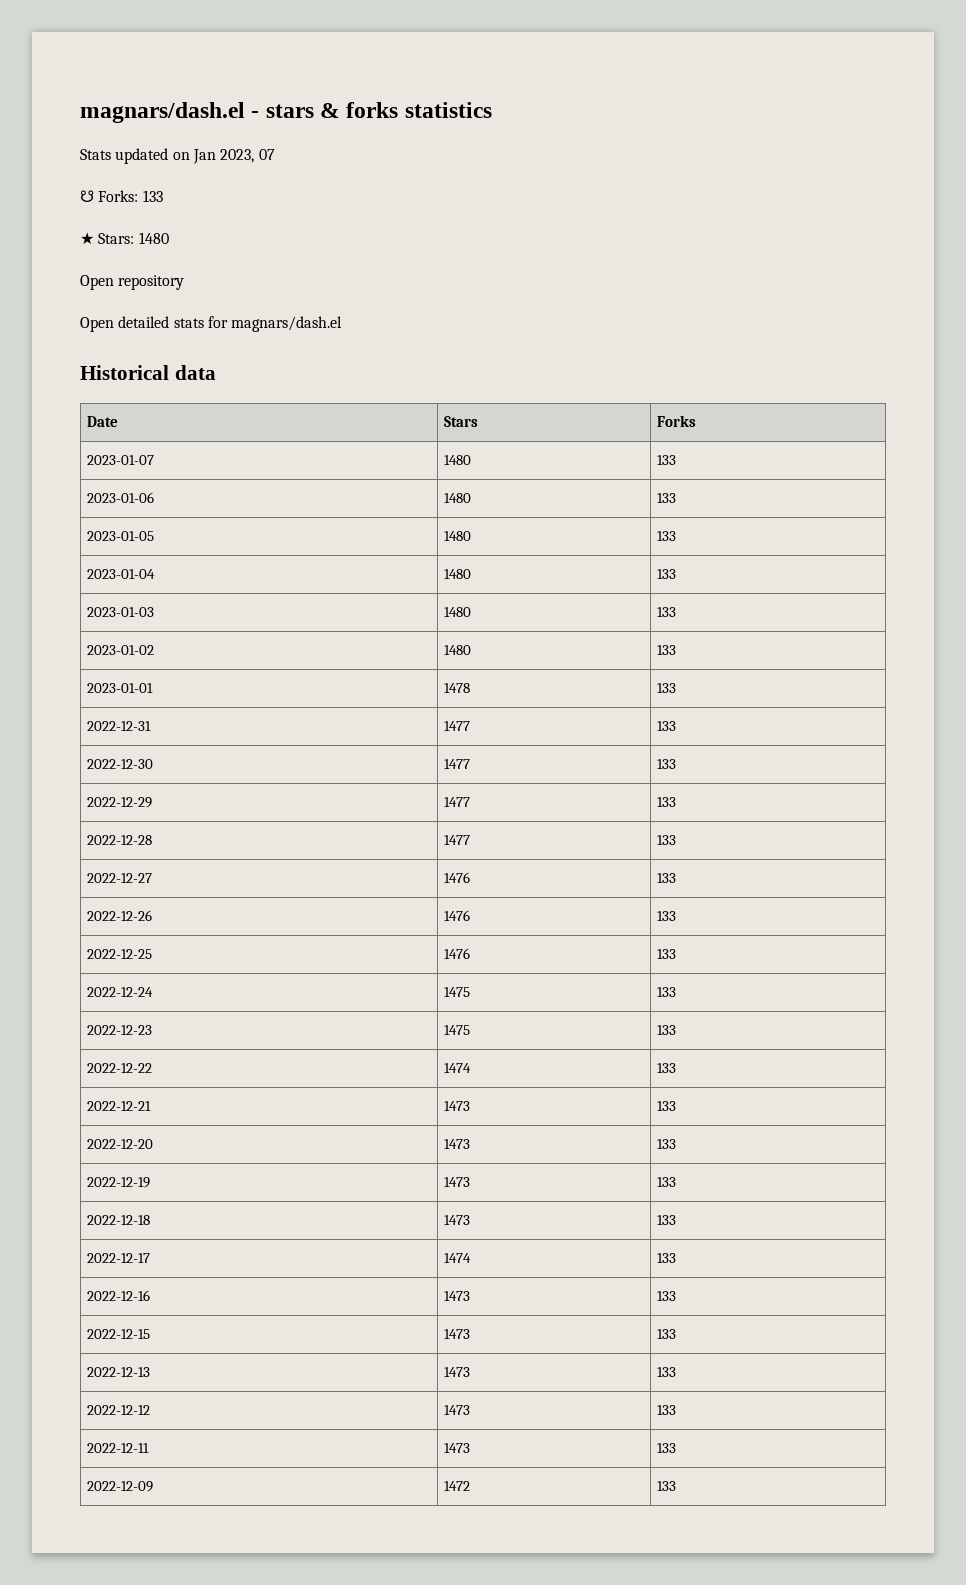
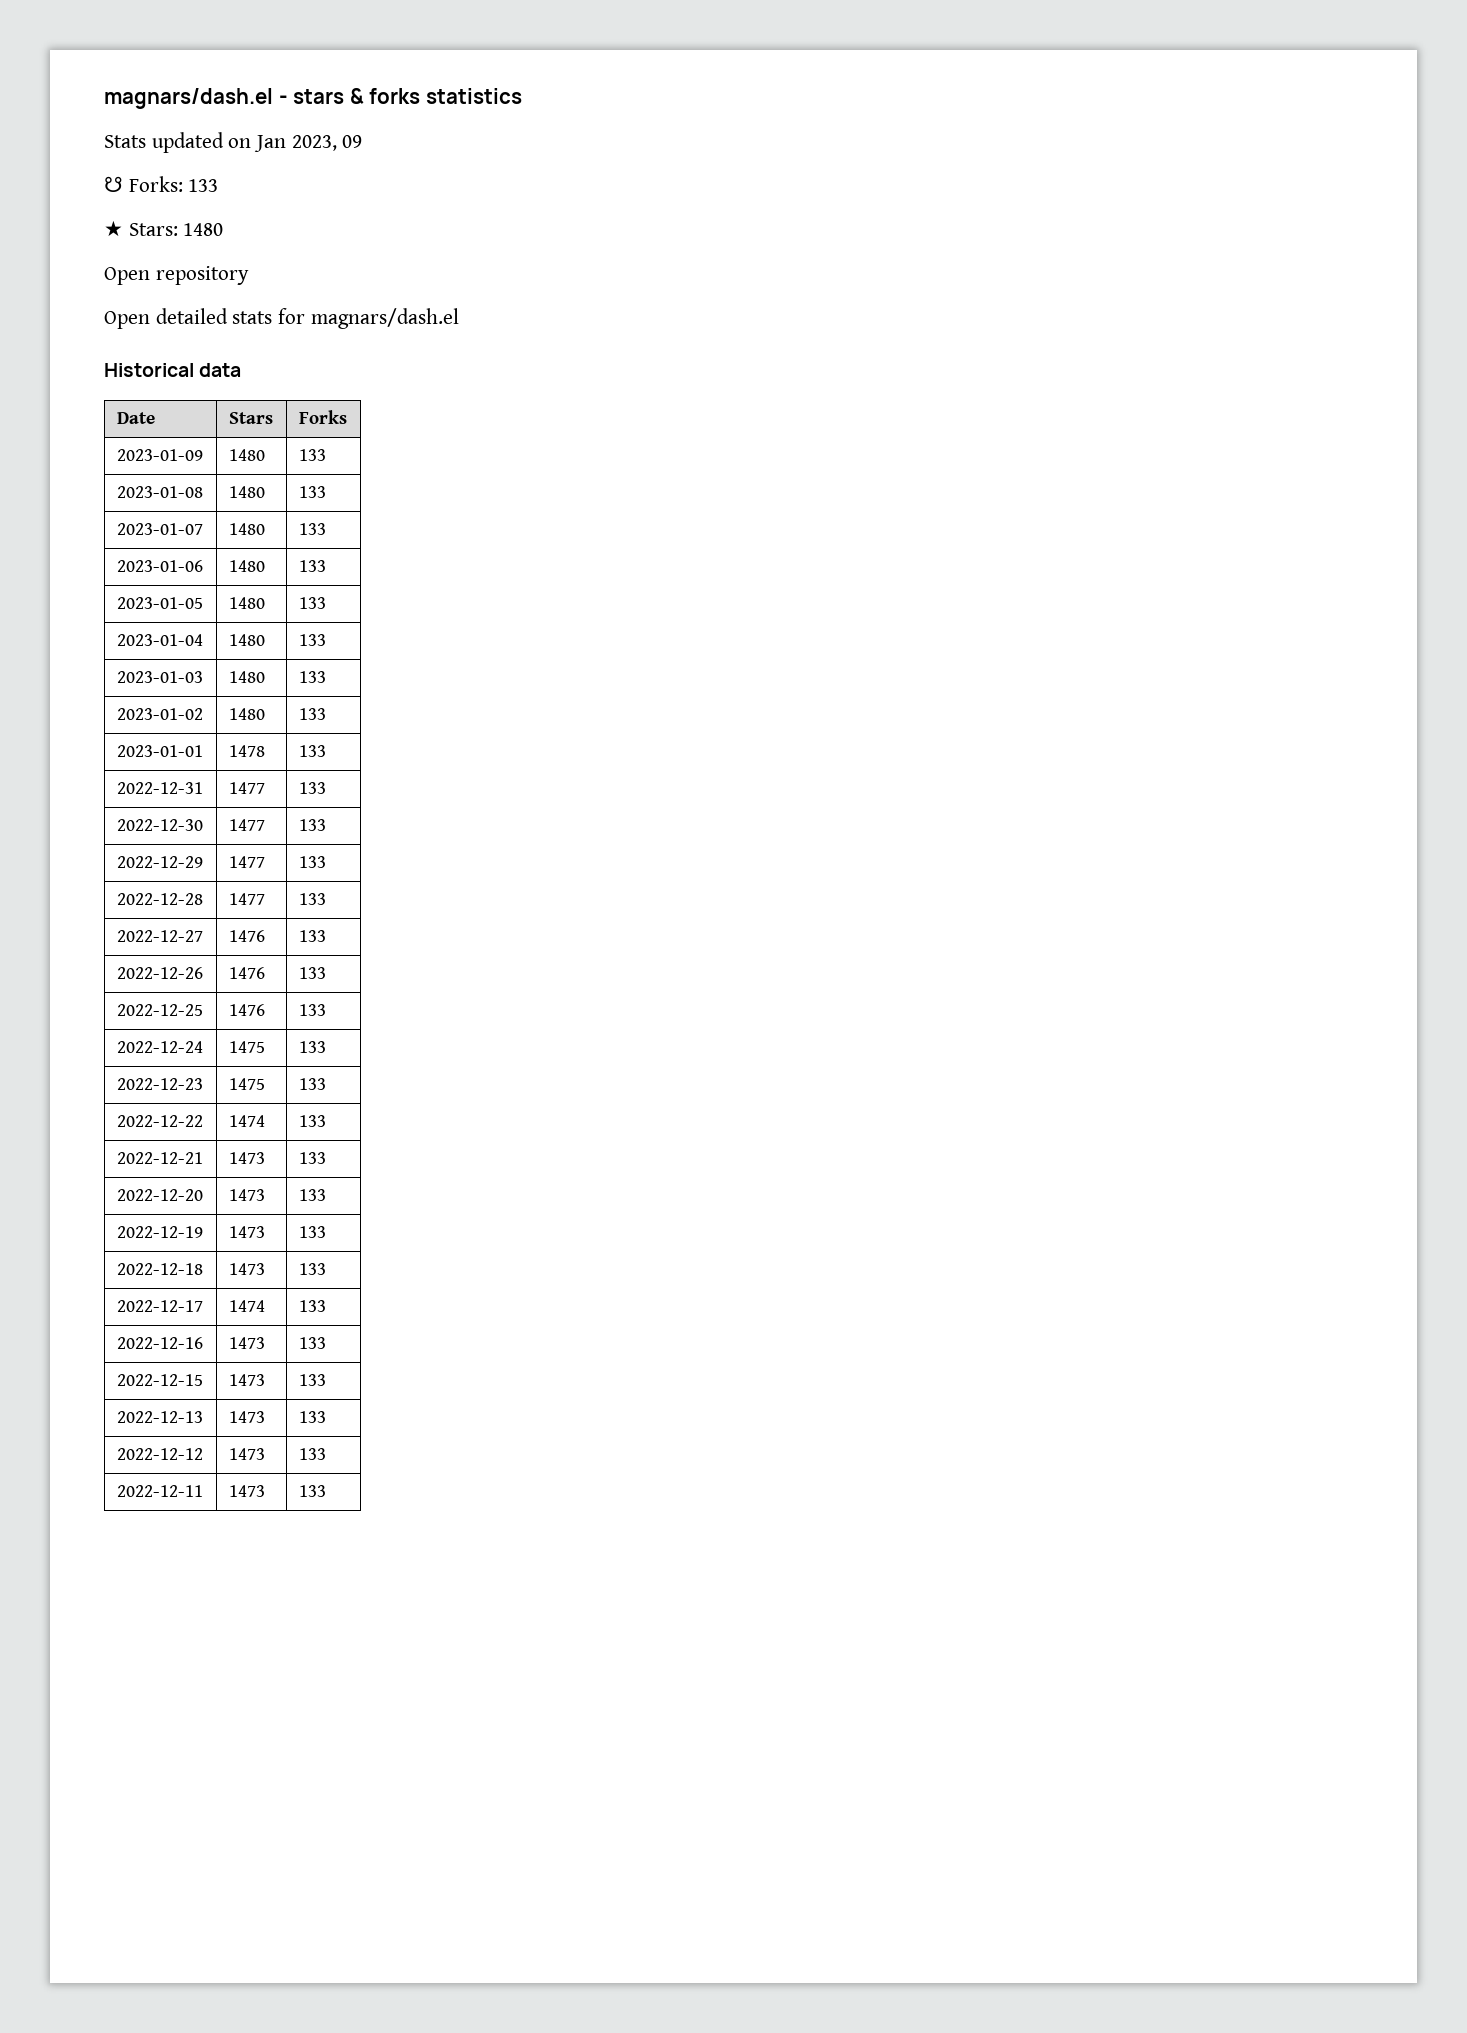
- Stats updated on Jan 2023, 07
+ Stats updated on Jan 2023, 09
+ 2023-01-09 | 1480 | 133
+ 2023-01-08 | 1480 | 133
- 2022-12-09 | 1472 | 133

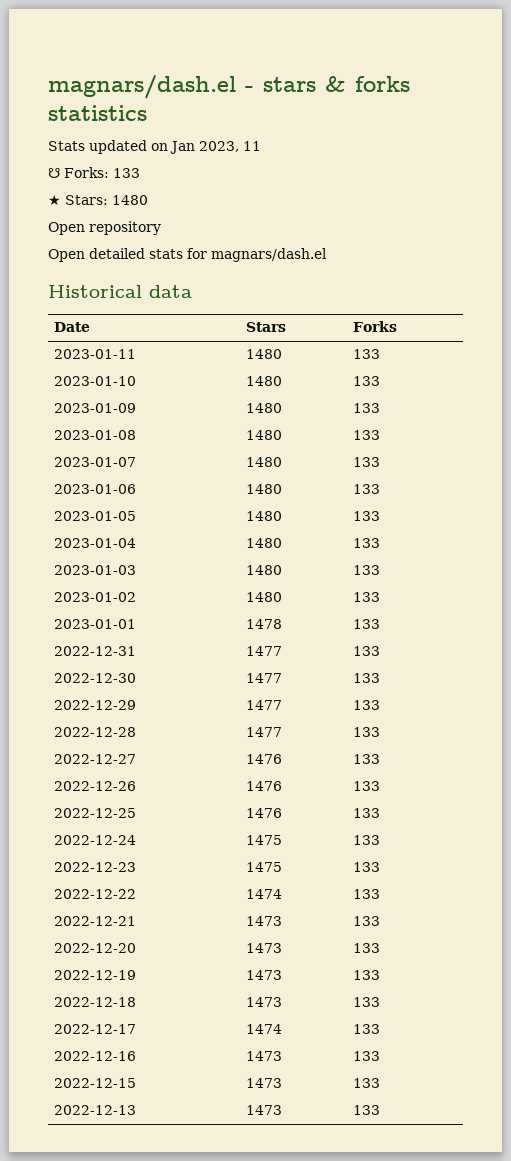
- Stats updated on Jan 2023, 09
+ Stats updated on Jan 2023, 11
+ 2023-01-11 | 1480 | 133
+ 2023-01-10 | 1480 | 133
- 2022-12-12 | 1473 | 133
- 2022-12-11 | 1473 | 133

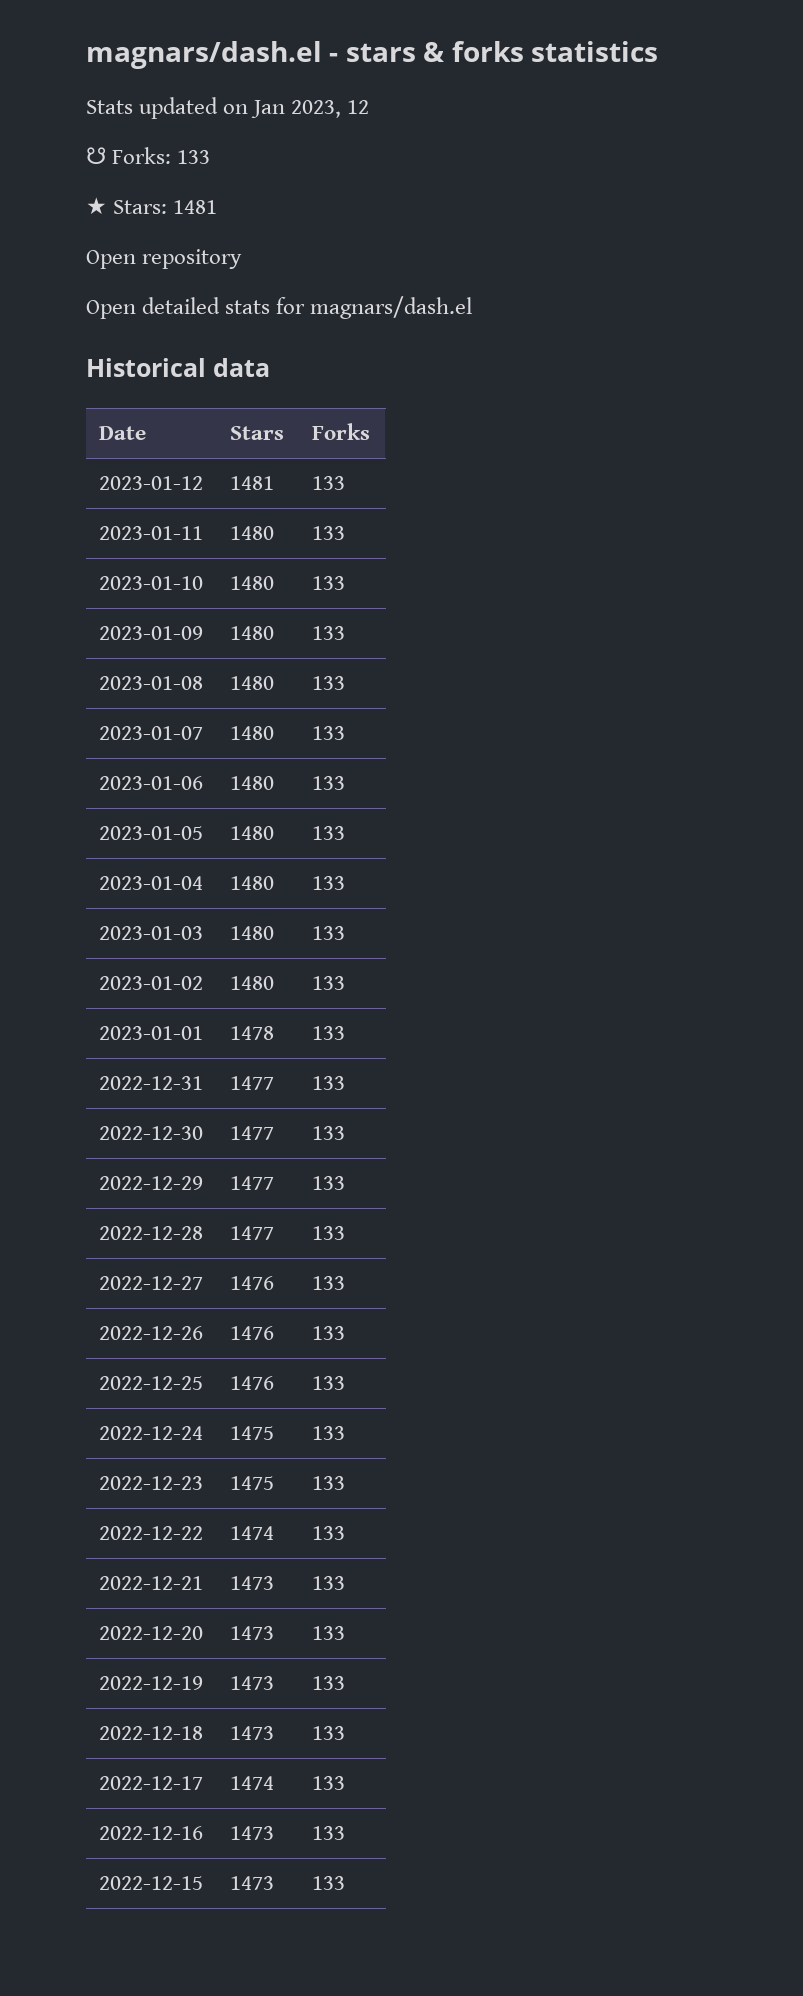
- Stats updated on Jan 2023, 11
+ Stats updated on Jan 2023, 12
- ★ Stars: 1480
+ ★ Stars: 1481
+ 2023-01-12 | 1481 | 133
- 2022-12-13 | 1473 | 133

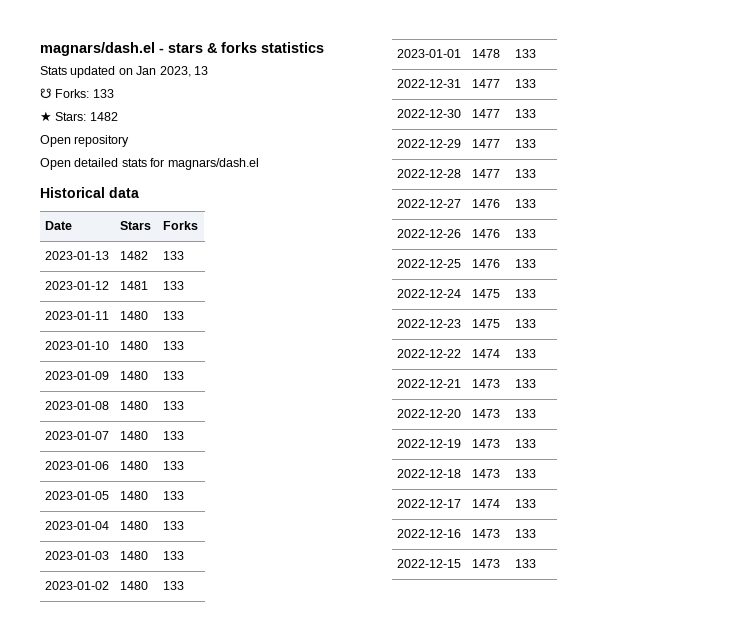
- Stats updated on Jan 2023, 12
+ Stats updated on Jan 2023, 13
- ★ Stars: 1481
+ ★ Stars: 1482
+ 2023-01-13 | 1482 | 133

